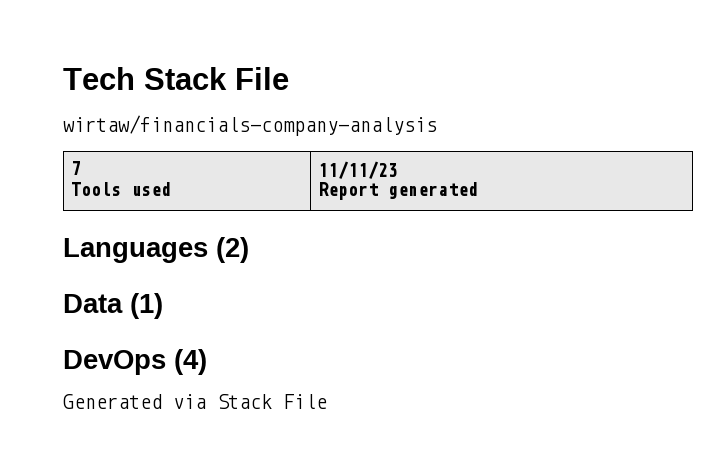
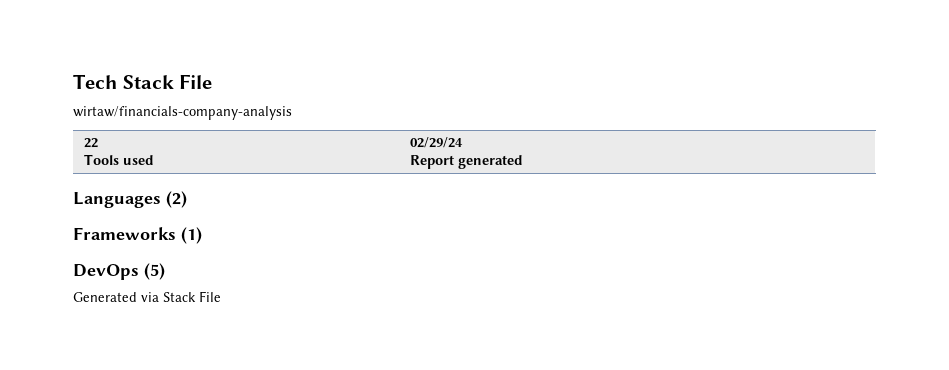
- 7
- Tools used | 11/11/23
+ 22
+ Tools used | 02/29/24
- Data (1)
+ Frameworks (1)
- DevOps (4)
+ DevOps (5)

